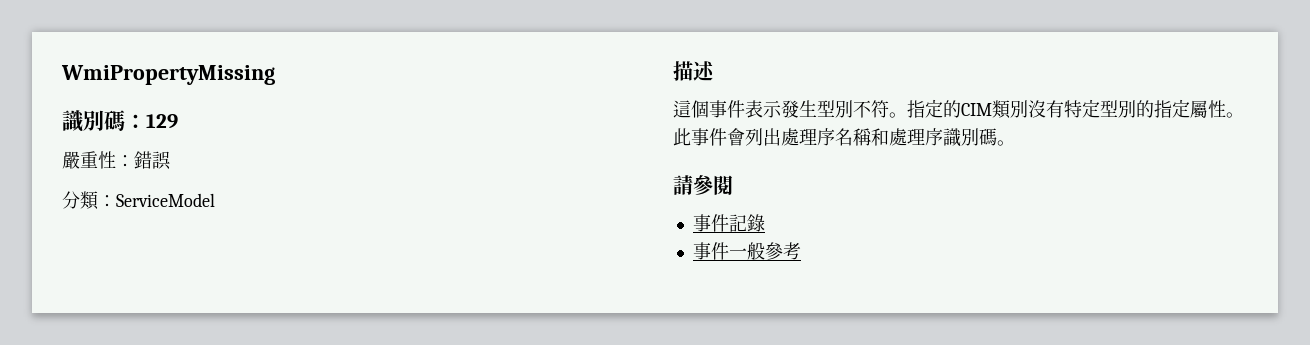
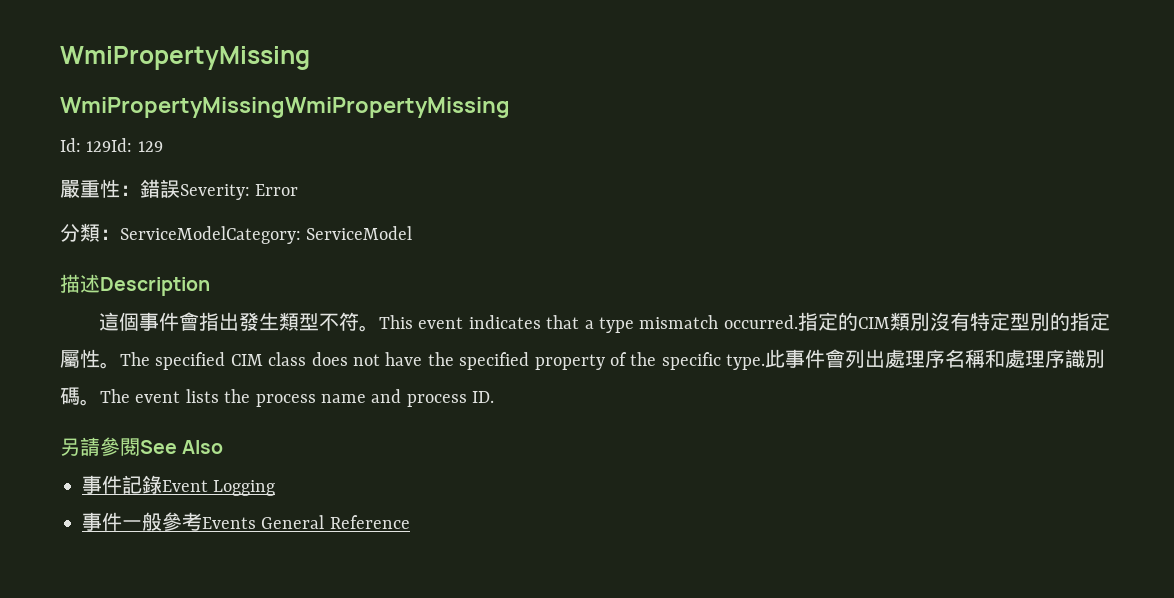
- 識別碼：129
+ WmiPropertyMissingWmiPropertyMissing
+ Id: 129Id: 129
- 嚴重性：錯誤
+ 嚴重性：錯誤Severity: Error
- 分類：ServiceModel
+ 分類：ServiceModelCategory: ServiceModel
- 描述
+ 描述Description
- 這個事件表示發生型別不符。
+ 這個事件會指出發生類型不符。This event indicates that a type mismatch occurred.
+ The specified CIM class does not have the specified property of the specific type.
- 此事件會列出處理序名稱和處理序識別碼。
- 請參閱
+ 此事件會列出處理序名稱和處理序識別碼。The event lists the process name and process ID.
+ 另請參閱See Also
- 事件記錄
+ 事件記錄Event Logging
- 事件一般參考
+ 事件一般參考Events General Reference

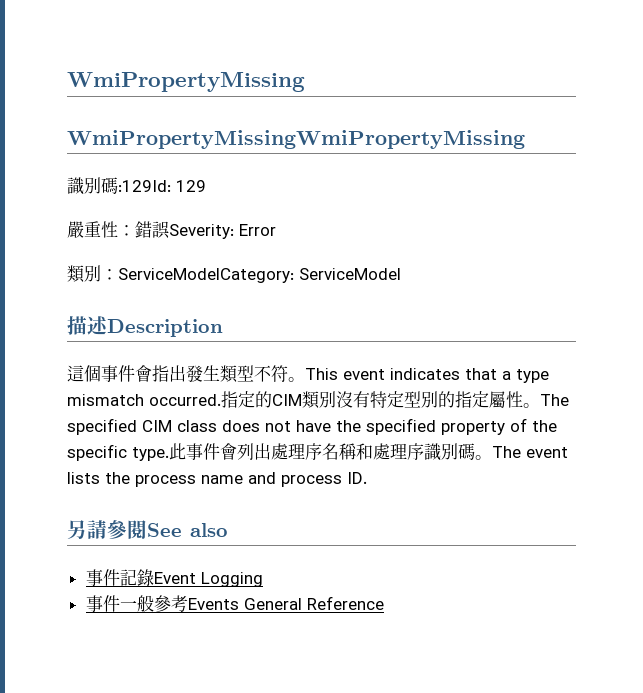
- Id: 129Id: 129
+ 識別碼:129Id: 129
- 分類：ServiceModelCategory: ServiceModel
+ 類別：ServiceModelCategory: ServiceModel
- 另請參閱See Also
+ 另請參閱See also

